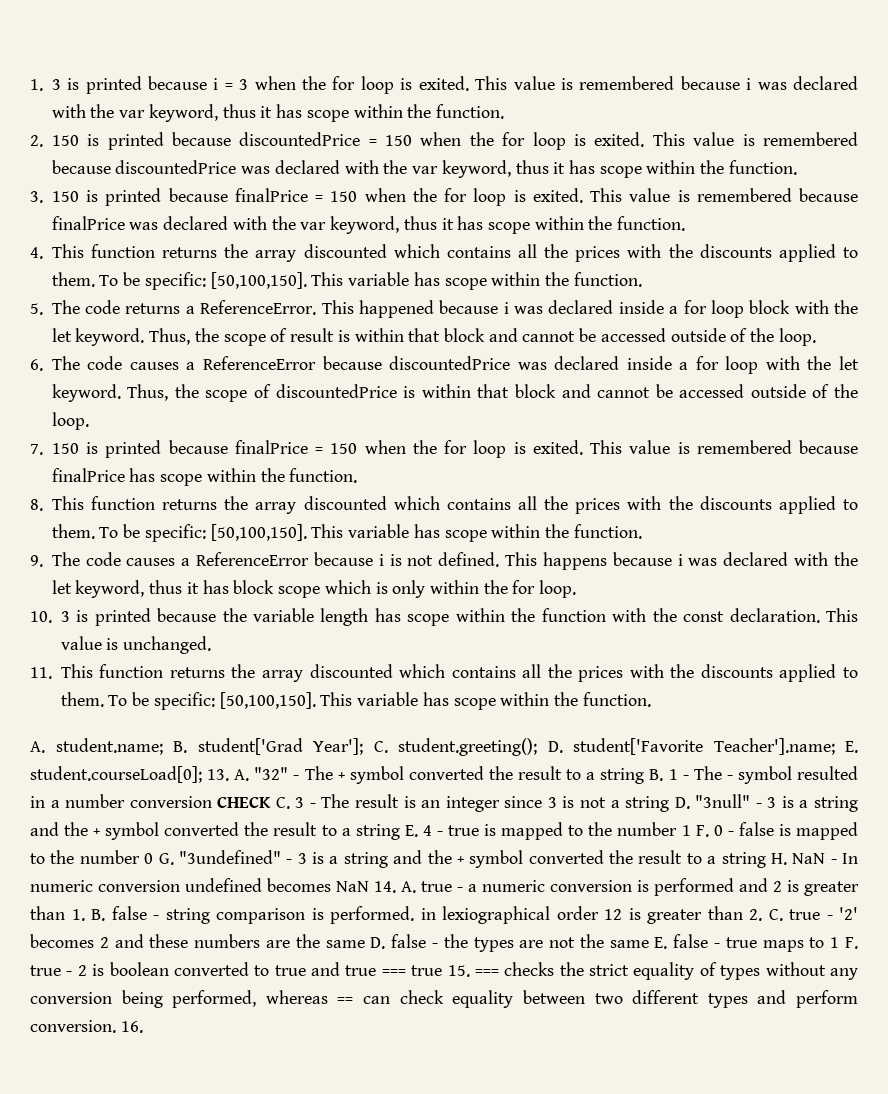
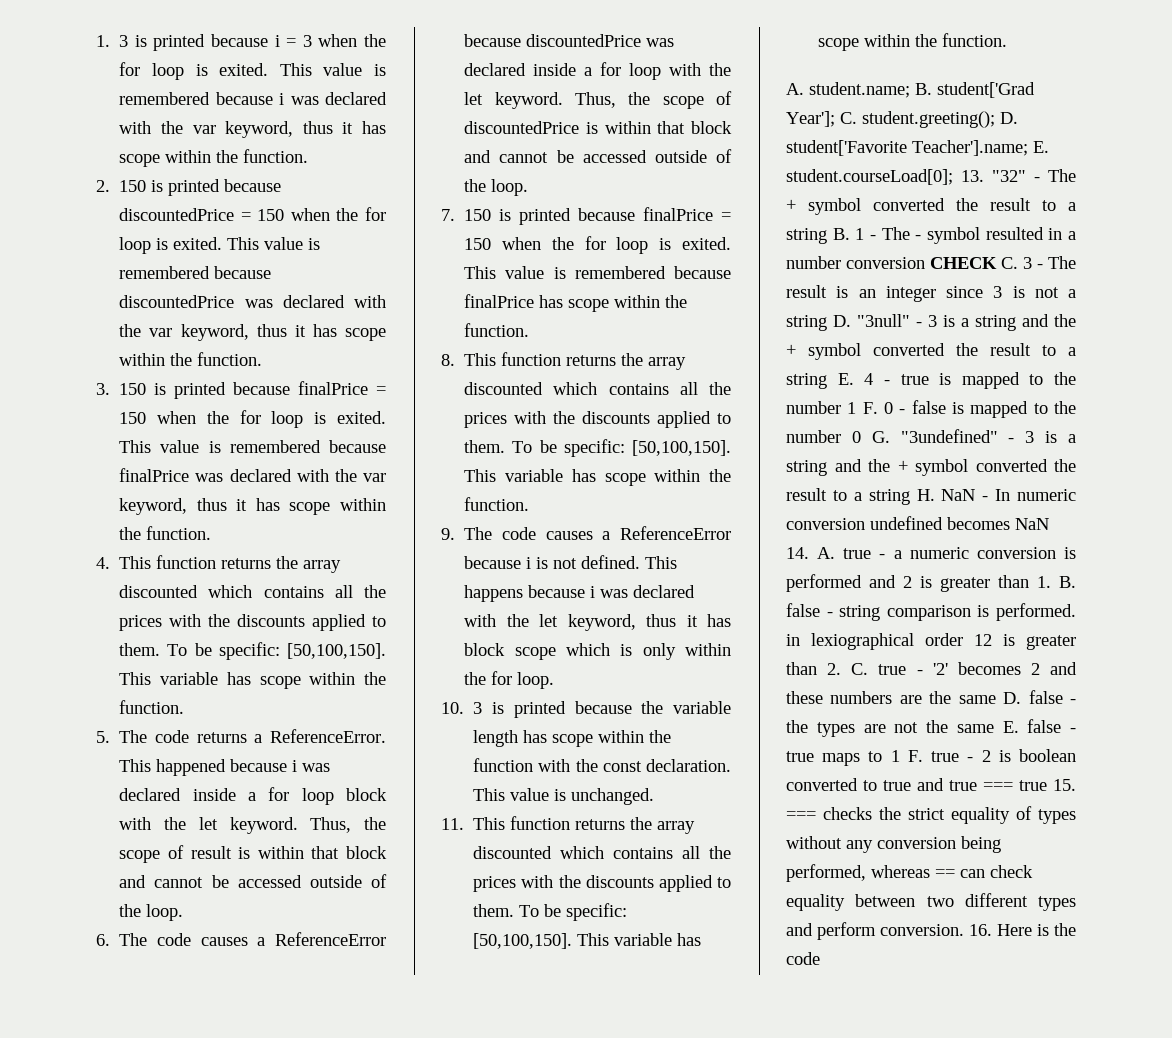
- 13. A. "32" - The + symbol converted the result to a string B. 1 - The - symbol resulted in a number conversion CHECK C. 3 - The result is an integer since 3 is not a string D. "3null" - 3 is a string and the + symbol converted the result to a string E. 4 - true is mapped to the number 1 F. 0 - false is mapped to the number 0 G. "3undefined" - 3 is a string and the + symbol converted the result to a string H. NaN - In numeric conversion undefined becomes NaN 14. A. true - a numeric conversion is performed and 2 is greater than 1. B. false - string comparison is performed. in lexiographical order 12 is greater than 2. C. true - '2' becomes 2 and these numbers are the same D. false - the types are not the same E. false - true maps to 1 F. true - 2 is boolean converted to true and true === true 15. === checks the strict equality of types without any conversion being performed, whereas == can check equality between two different types and perform conversion.
+ 13. "32" - The + symbol converted the result to a string B. 1 - The - symbol resulted in a number conversion CHECK C. 3 - The result is an integer since 3 is not a string D. "3null" - 3 is a string and the + symbol converted the result to a string E. 4 - true is mapped to the number 1 F. 0 - false is mapped to the number 0 G. "3undefined" - 3 is a string and the + symbol converted the result to a string H. NaN - In numeric conversion undefined becomes NaN 14. A. true - a numeric conversion is performed and 2 is greater than 1. B. false - string comparison is performed. in lexiographical order 12 is greater than 2. C. true - '2' becomes 2 and these numbers are the same D. false - the types are not the same E. false - true maps to 1 F. true - 2 is boolean converted to true and true === true 15. === checks the strict equality of types without any conversion being performed, whereas == can check equality between two different types and perform conversion.
- 16.
+ 16. Here is the code

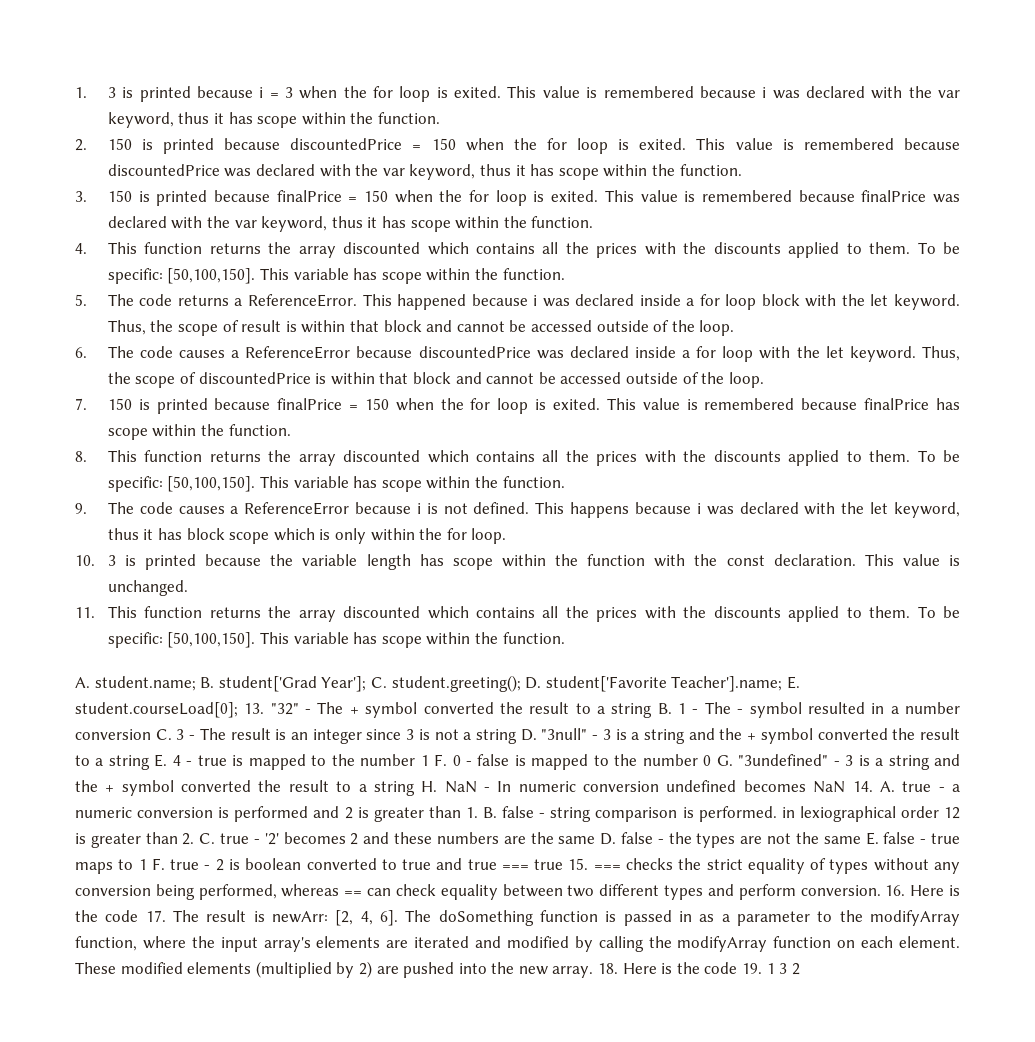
- 13. "32" - The + symbol converted the result to a string B. 1 - The - symbol resulted in a number conversion CHECK C. 3 - The result is an integer since 3 is not a string D. "3null" - 3 is a string and the + symbol converted the result to a string E. 4 - true is mapped to the number 1 F. 0 - false is mapped to the number 0 G. "3undefined" - 3 is a string and the + symbol converted the result to a string H. NaN - In numeric conversion undefined becomes NaN 14. A. true - a numeric conversion is performed and 2 is greater than 1. B. false - string comparison is performed. in lexiographical order 12 is greater than 2. C. true - '2' becomes 2 and these numbers are the same D. false - the types are not the same E. false - true maps to 1 F. true - 2 is boolean converted to true and true === true 15. === checks the strict equality of types without any conversion being performed, whereas == can check equality between two different types and perform conversion.
+ 13. "32" - The + symbol converted the result to a string B. 1 - The - symbol resulted in a number conversion C. 3 - The result is an integer since 3 is not a string D. "3null" - 3 is a string and the + symbol converted the result to a string E. 4 - true is mapped to the number 1 F. 0 - false is mapped to the number 0 G. "3undefined" - 3 is a string and the + symbol converted the result to a string H. NaN - In numeric conversion undefined becomes NaN 14. A. true - a numeric conversion is performed and 2 is greater than 1. B. false - string comparison is performed. in lexiographical order 12 is greater than 2. C. true - '2' becomes 2 and these numbers are the same D. false - the types are not the same E. false - true maps to 1 F. true - 2 is boolean converted to true and true === true 15. === checks the strict equality of types without any conversion being performed, whereas == can check equality between two different types and perform conversion.
- 16. Here is the code
+ 16. Here is the code 17. The result is newArr: [2, 4, 6]. The doSomething function is passed in as a parameter to the modifyArray function, where the input array's elements are iterated and modified by calling the modifyArray function on each element. These modified elements (multiplied by 2) are pushed into the new array. 18. Here is the code 19. 1 3 2

